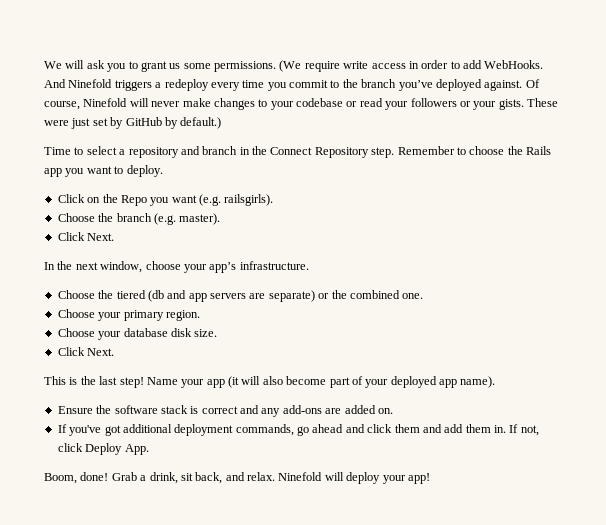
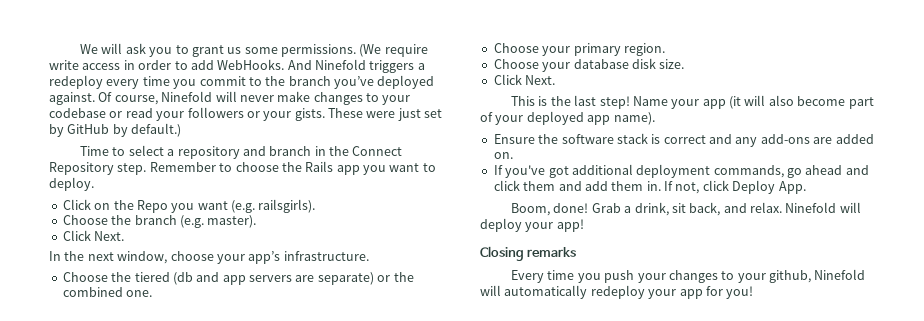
+ Closing remarks
+ Every time you push your changes to your github, Ninefold will automatically redeploy your app for you!

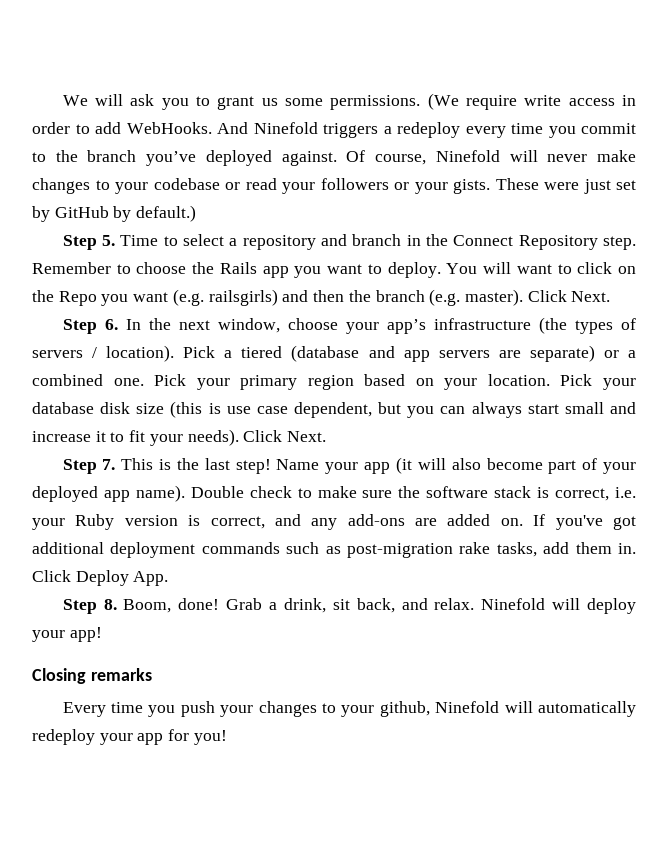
- Time to select a repository and branch in the Connect Repository step.
+ Step 5. Time to select a repository and branch in the Connect Repository step.
- Remember to choose the Rails app you want to deploy.
- Click on the Repo you want (e.g. railsgirls).
- Choose the branch (e.g. master).
- Click Next.
- In the next window, choose your app’s infrastructure.
- Choose the tiered (db and app servers are separate) or the combined one.
- Choose your primary region.
- Choose your database disk size.
- Click Next.
- This is the last step!
+ Remember to choose the Rails app you want to deploy. You will want to click on the Repo you want (e.g. railsgirls) and then the branch (e.g. master). Click Next.
+ Step 6. In the next window, choose your app’s infrastructure (the types of servers / location). Pick a tiered (database and app servers are separate) or a combined one. Pick your primary region based on your location. Pick your database disk size (this is use case dependent, but you can always start small and increase it to fit your needs). Click Next.
+ Step 7. This is the last step!
- Name your app (it will also become part of your deployed app name).
- Ensure the software stack is correct and any add-ons are added on.
- If you've got additional deployment commands, go ahead and click them and add them in. If not, click Deploy App.
+ Name your app (it will also become part of your deployed app name). Double check to make sure the software stack is correct, i.e. your Ruby version is correct, and any add-ons are added on. If you've got additional deployment commands such as post-migration rake tasks, add them in. Click Deploy App.
- Boom, done!
+ Step 8. Boom, done!

